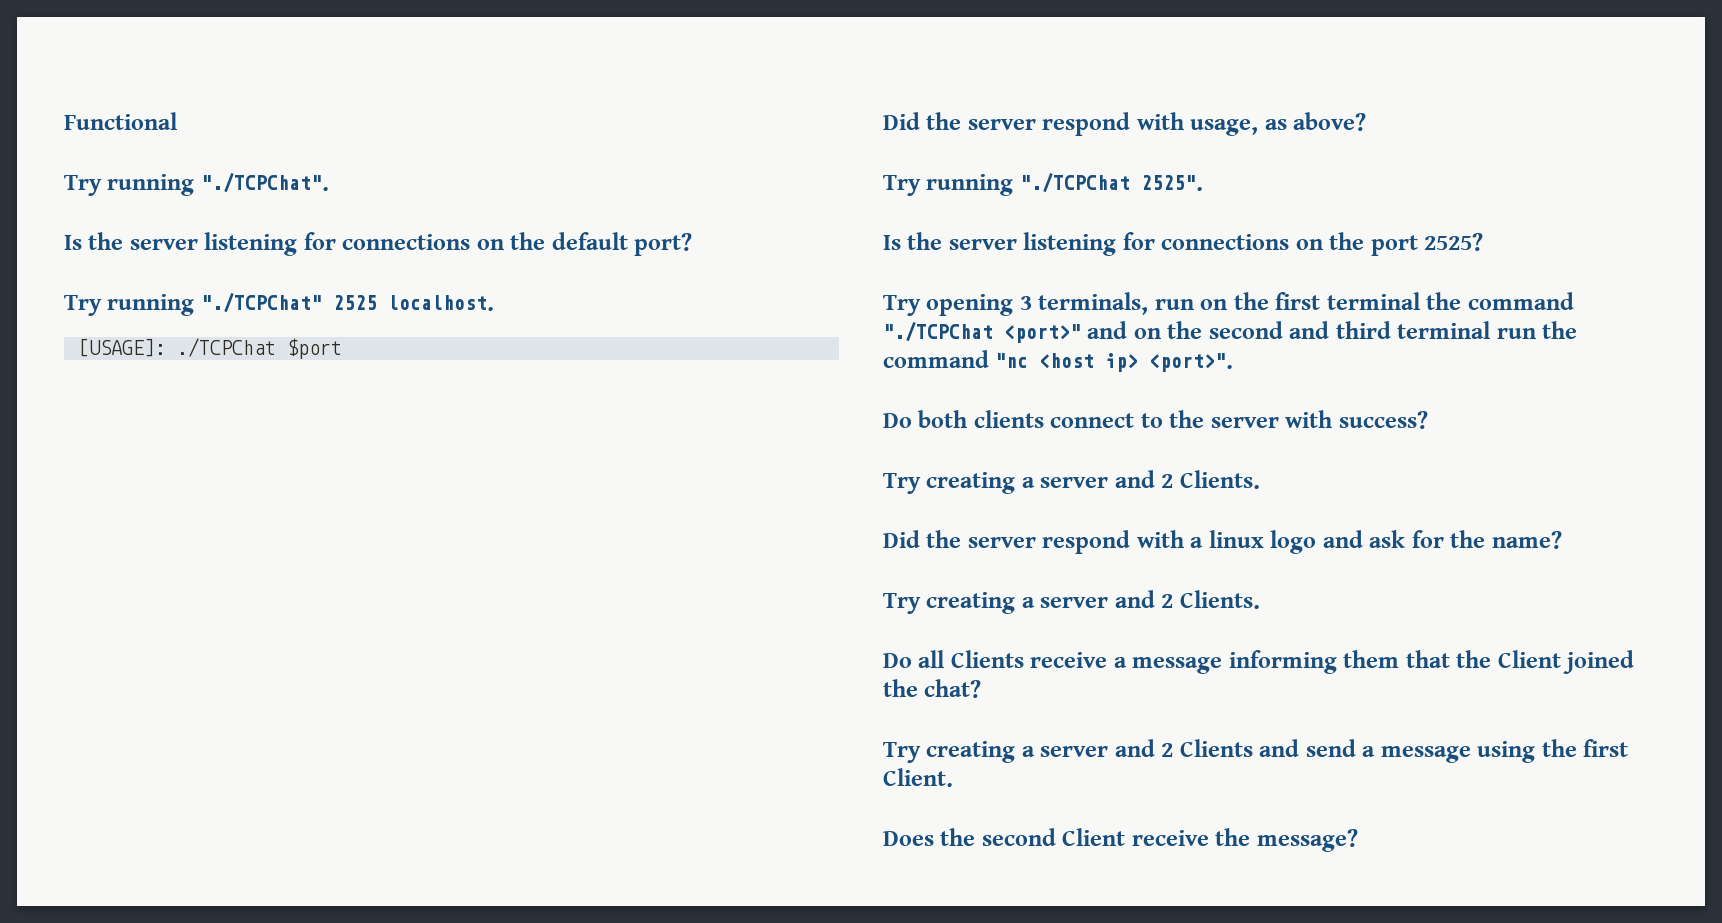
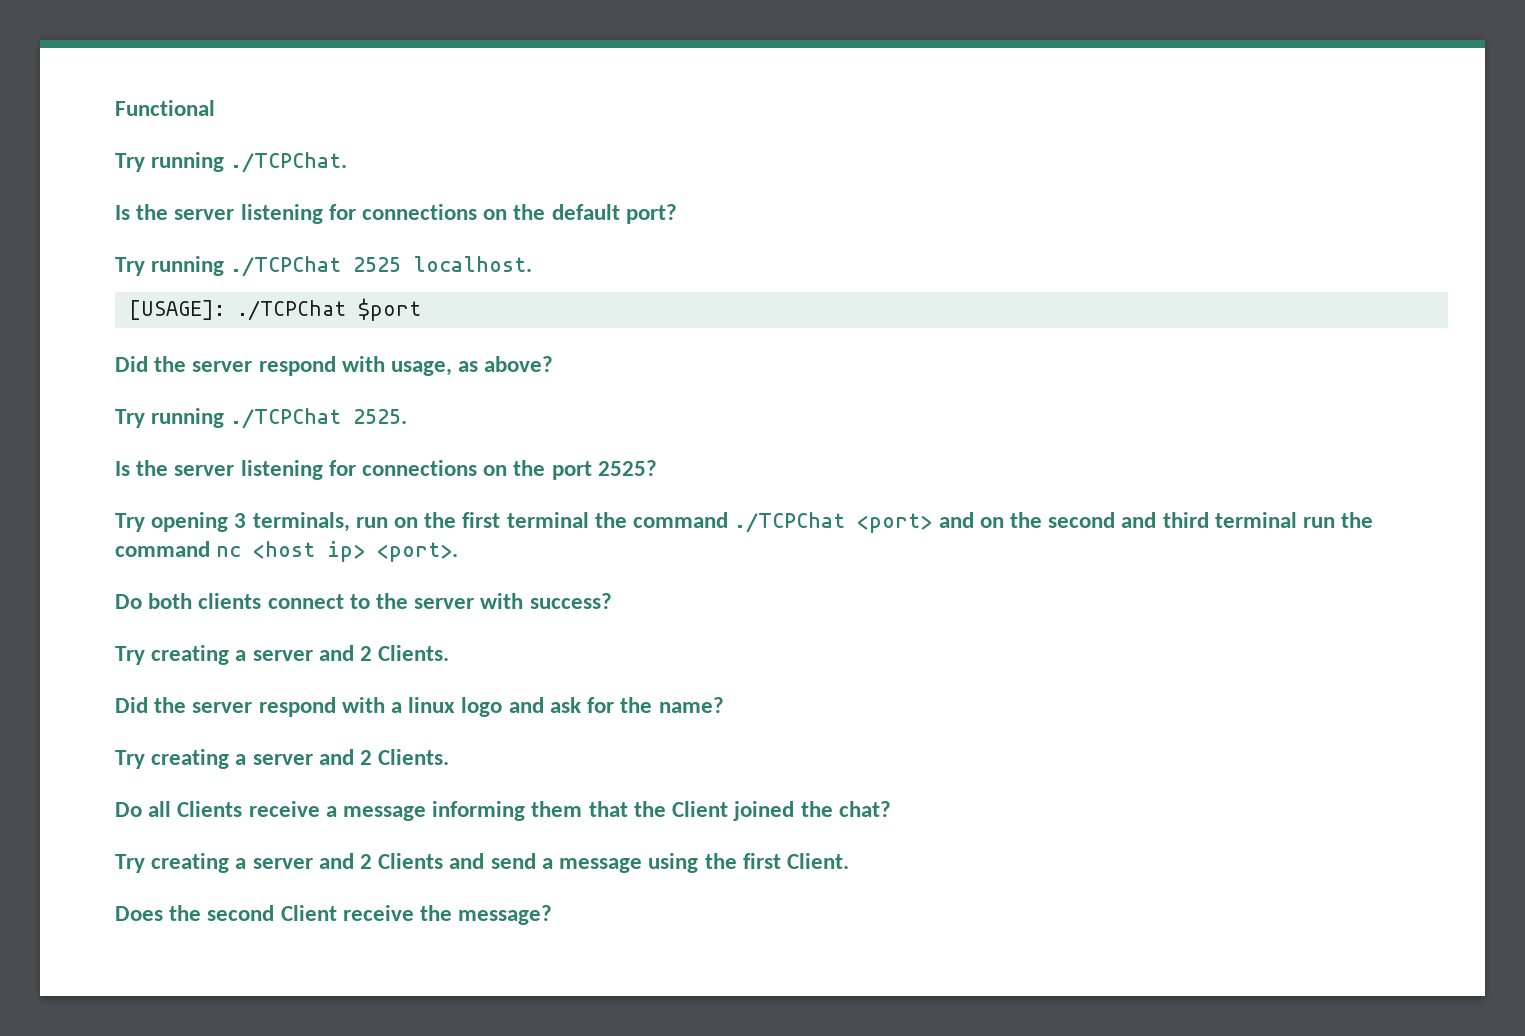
- Try running "./TCPChat".
+ Try running ./TCPChat.
- Try running "./TCPChat" 2525 localhost.
+ Try running ./TCPChat 2525 localhost.
- Try running "./TCPChat 2525".
+ Try running ./TCPChat 2525.
- Try opening 3 terminals, run on the first terminal the command "./TCPChat <port>" and on the second and third terminal run the command "nc <host ip> <port>".
+ Try opening 3 terminals, run on the first terminal the command ./TCPChat <port> and on the second and third terminal run the command nc <host ip> <port>.

